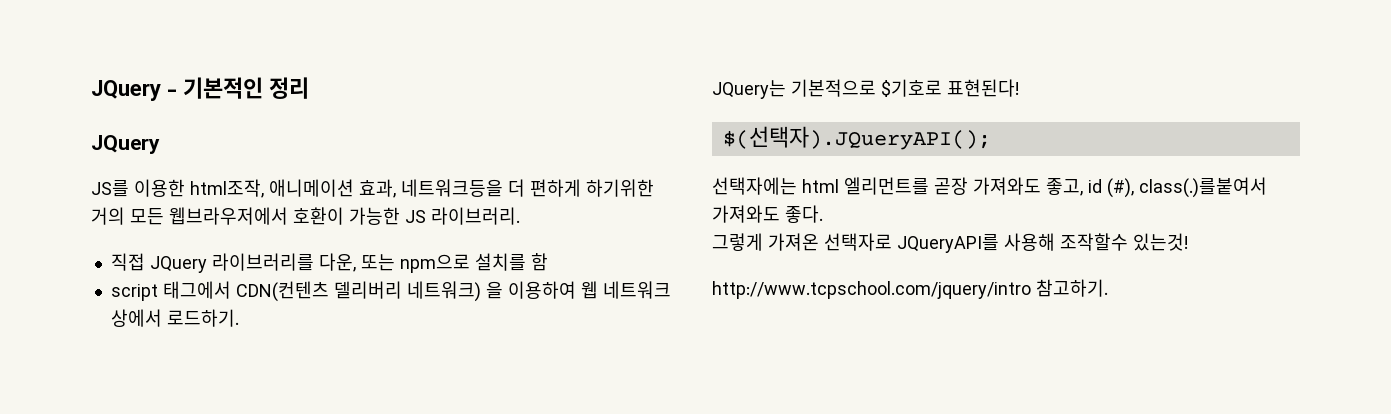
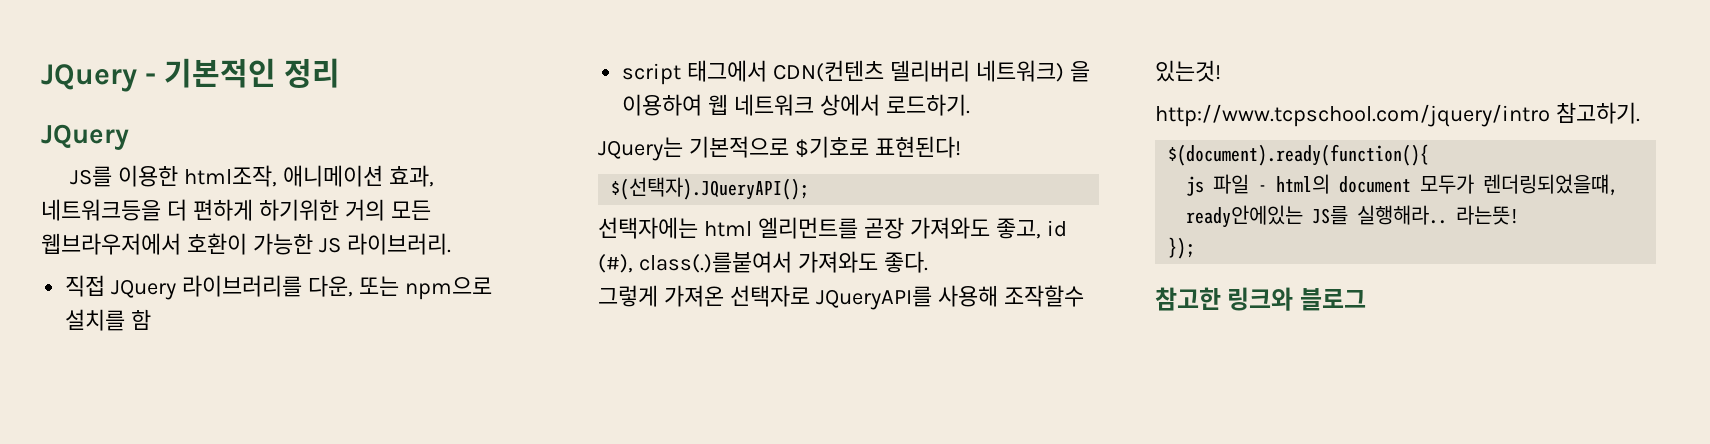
+ $(document).ready(function(){
+ js 파일 - html의 document 모두가 렌더링되었을떄, ready안에있는 JS를 실행해라.. 라는뜻!
+ });
+ 참고한 링크와 블로그

